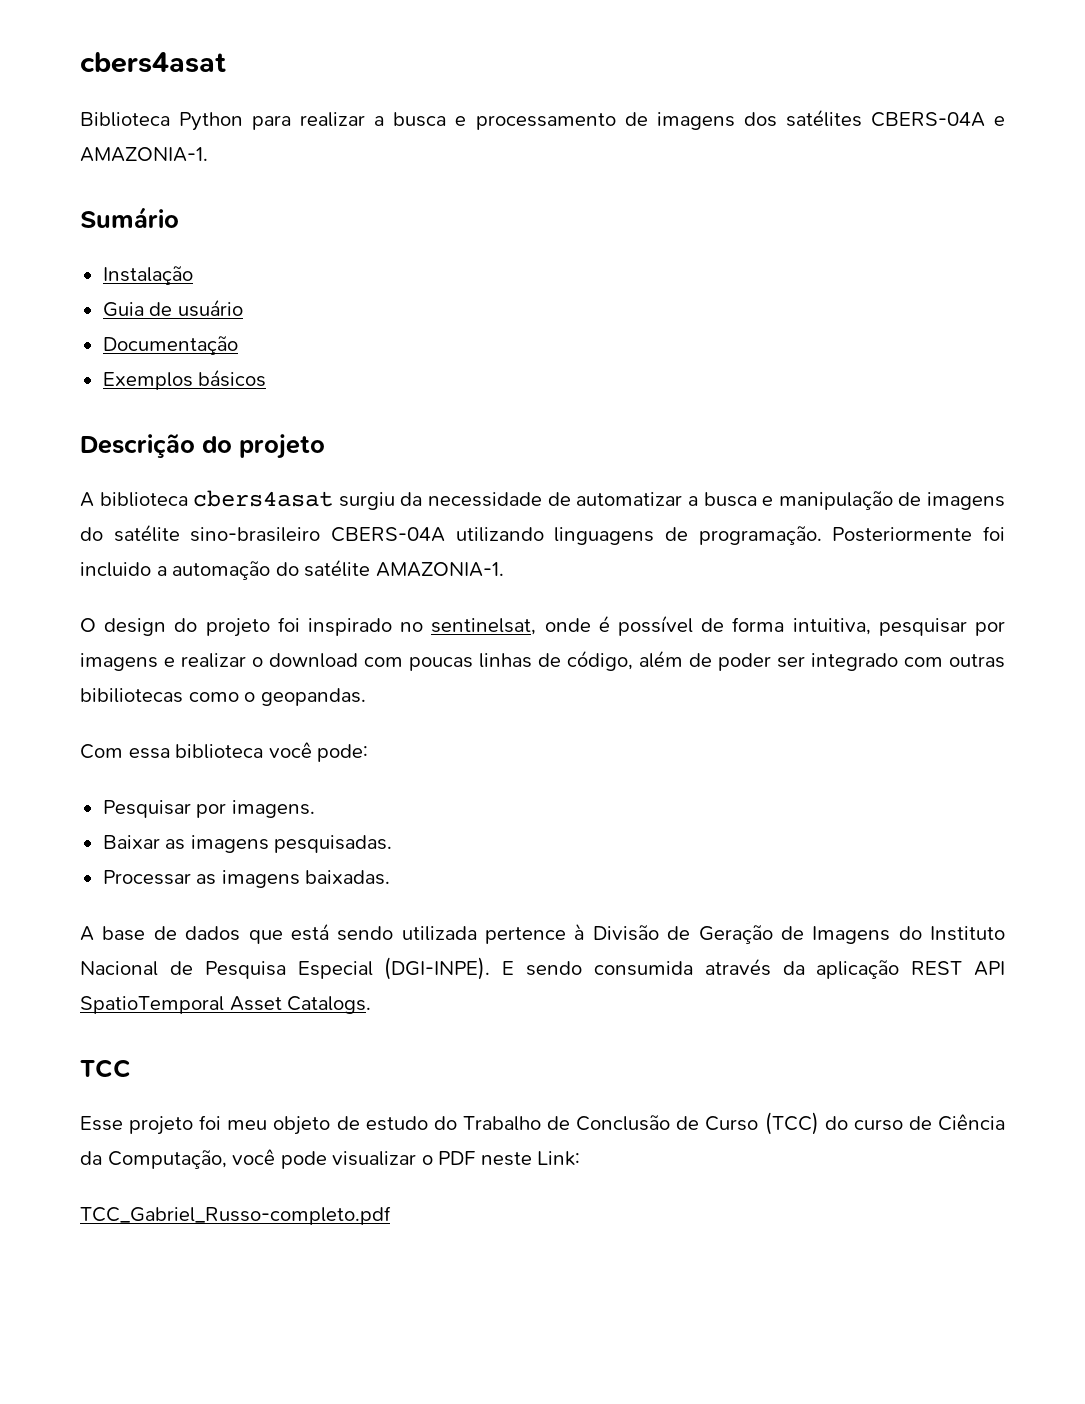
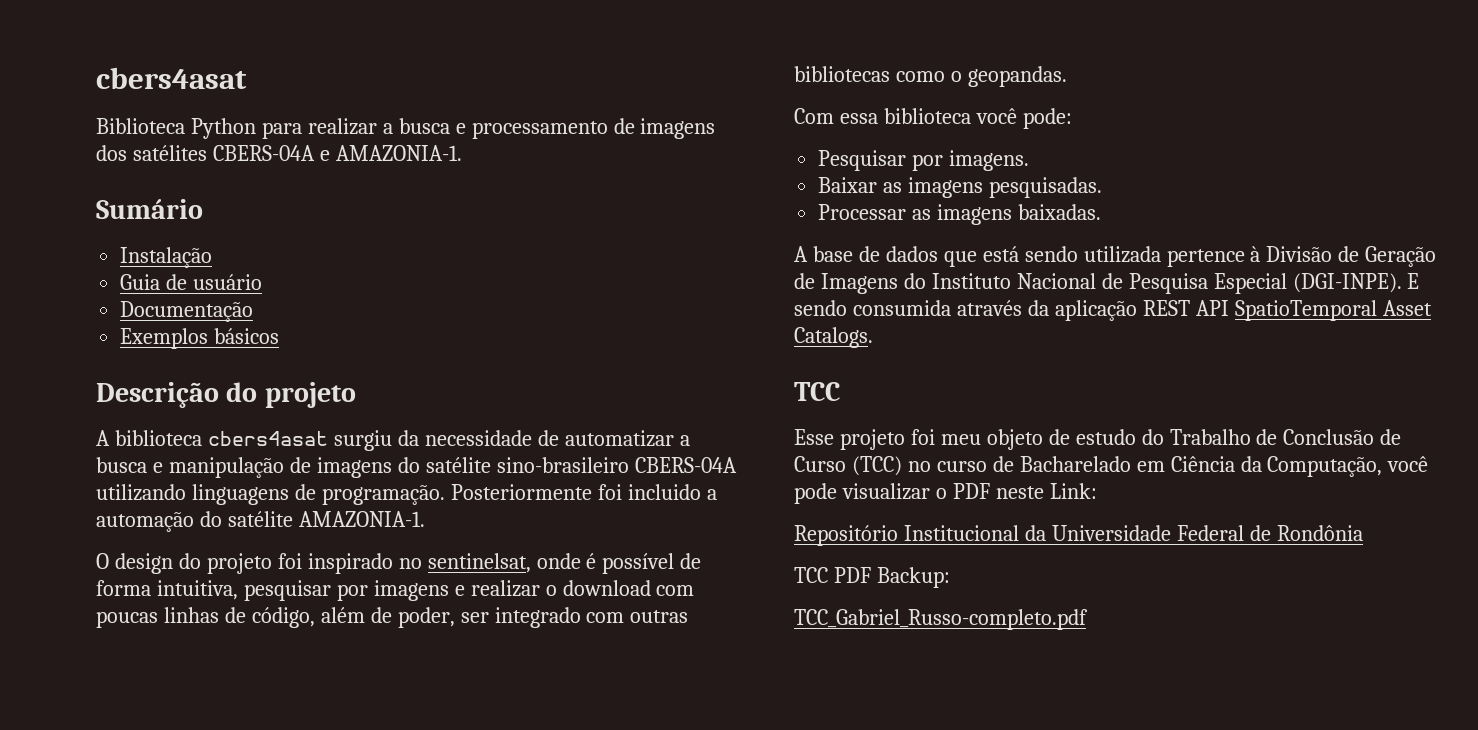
- O design do projeto foi inspirado no sentinelsat, onde é possível de forma intuitiva, pesquisar por imagens e realizar o download com poucas linhas de código, além de poder ser integrado com outras bibiliotecas como o geopandas.
+ O design do projeto foi inspirado no sentinelsat, onde é possível de forma intuitiva, pesquisar por imagens e realizar o download com poucas linhas de código, além de poder, ser integrado com outras bibliotecas como o geopandas.
- Esse projeto foi meu objeto de estudo do Trabalho de Conclusão de Curso (TCC) do curso de Ciência da Computação, você pode visualizar o PDF neste Link:
+ Esse projeto foi meu objeto de estudo do Trabalho de Conclusão de Curso (TCC) no curso de Bacharelado em Ciência da Computação, você pode visualizar o PDF neste Link:
+ Repositório Institucional da Universidade Federal de Rondônia
+ TCC PDF Backup:

